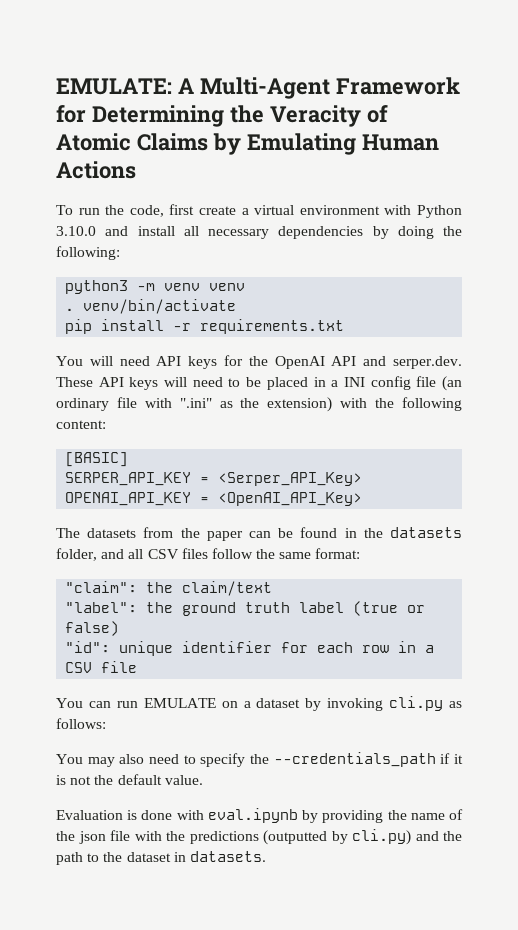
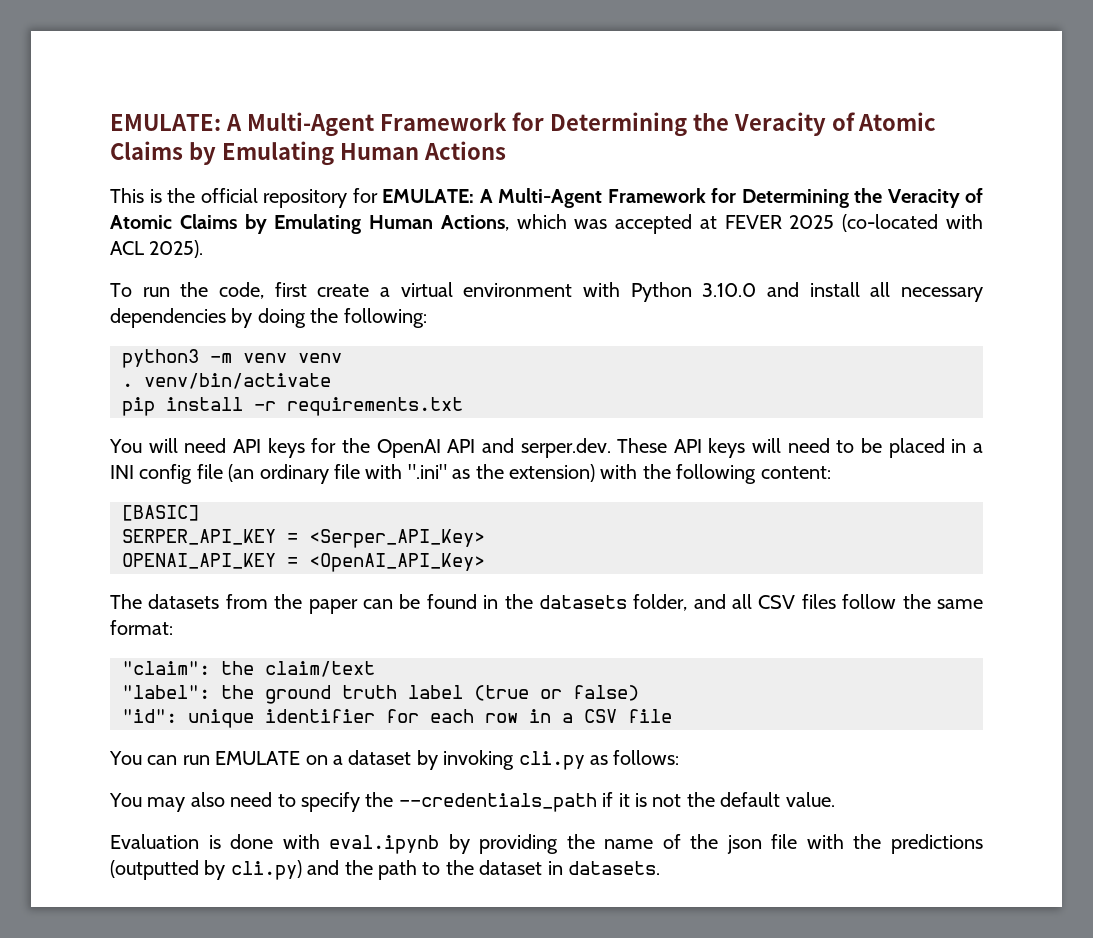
+ This is the official repository for EMULATE: A Multi-Agent Framework for Determining the Veracity of Atomic Claims by Emulating Human Actions, which was accepted at FEVER 2025 (co-located with ACL 2025).

